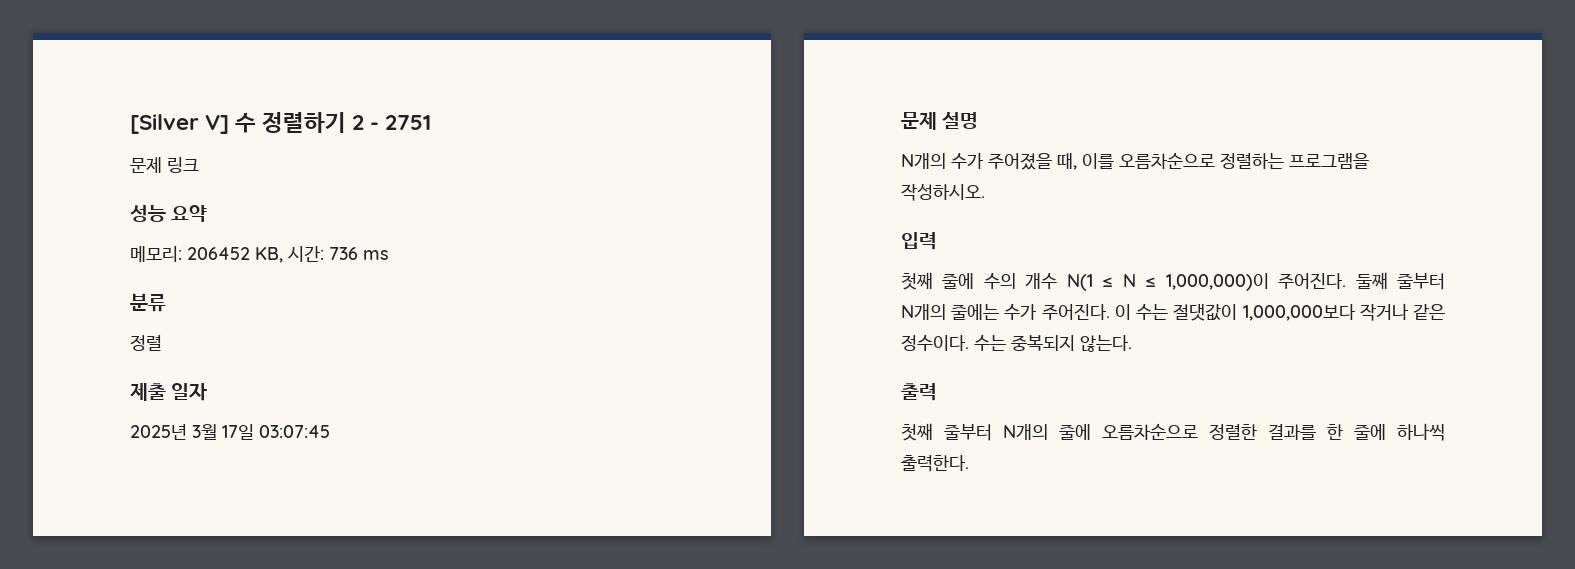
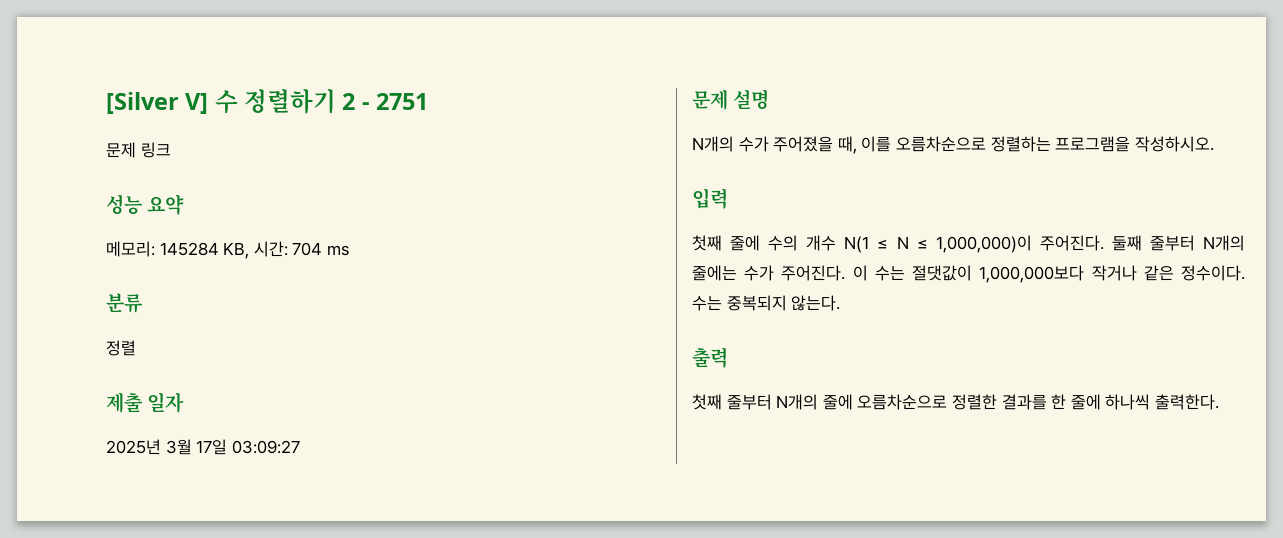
- 메모리: 206452 KB, 시간: 736 ms
+ 메모리: 145284 KB, 시간: 704 ms
- 2025년 3월 17일 03:07:45
+ 2025년 3월 17일 03:09:27

